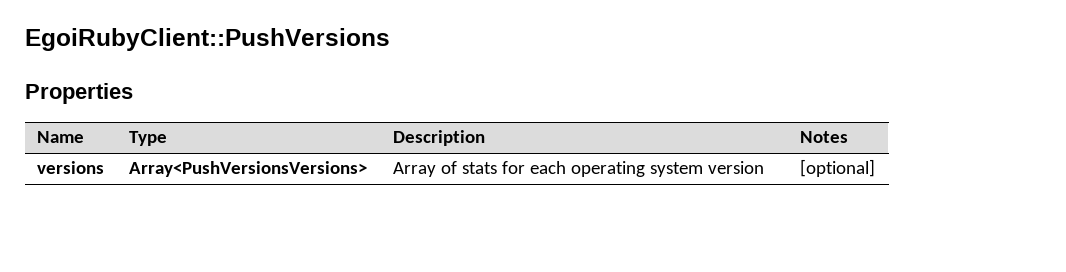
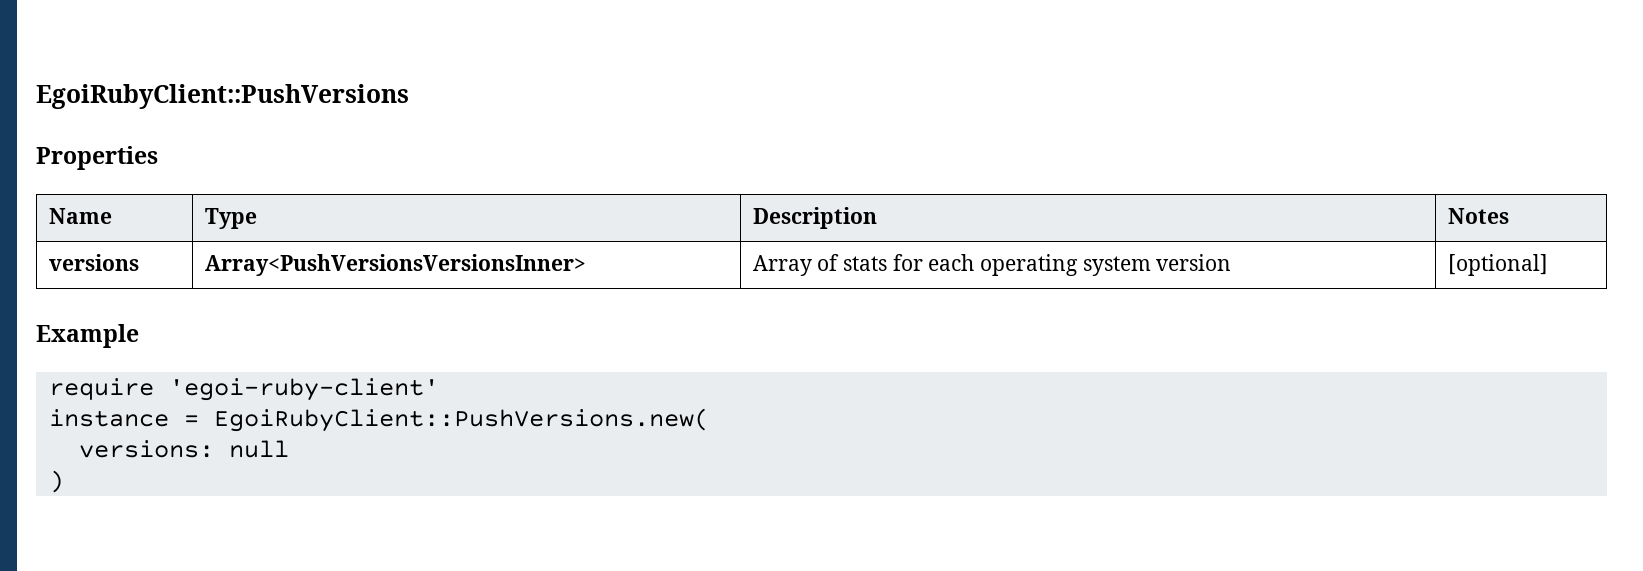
- versions | Array<PushVersionsVersions> | Array of stats for each operating system version | [optional]
+ versions | Array<PushVersionsVersionsInner> | Array of stats for each operating system version | [optional]
+ Example
+ require 'egoi-ruby-client'
+ instance = EgoiRubyClient::PushVersions.new(
+ versions: null
+ )

